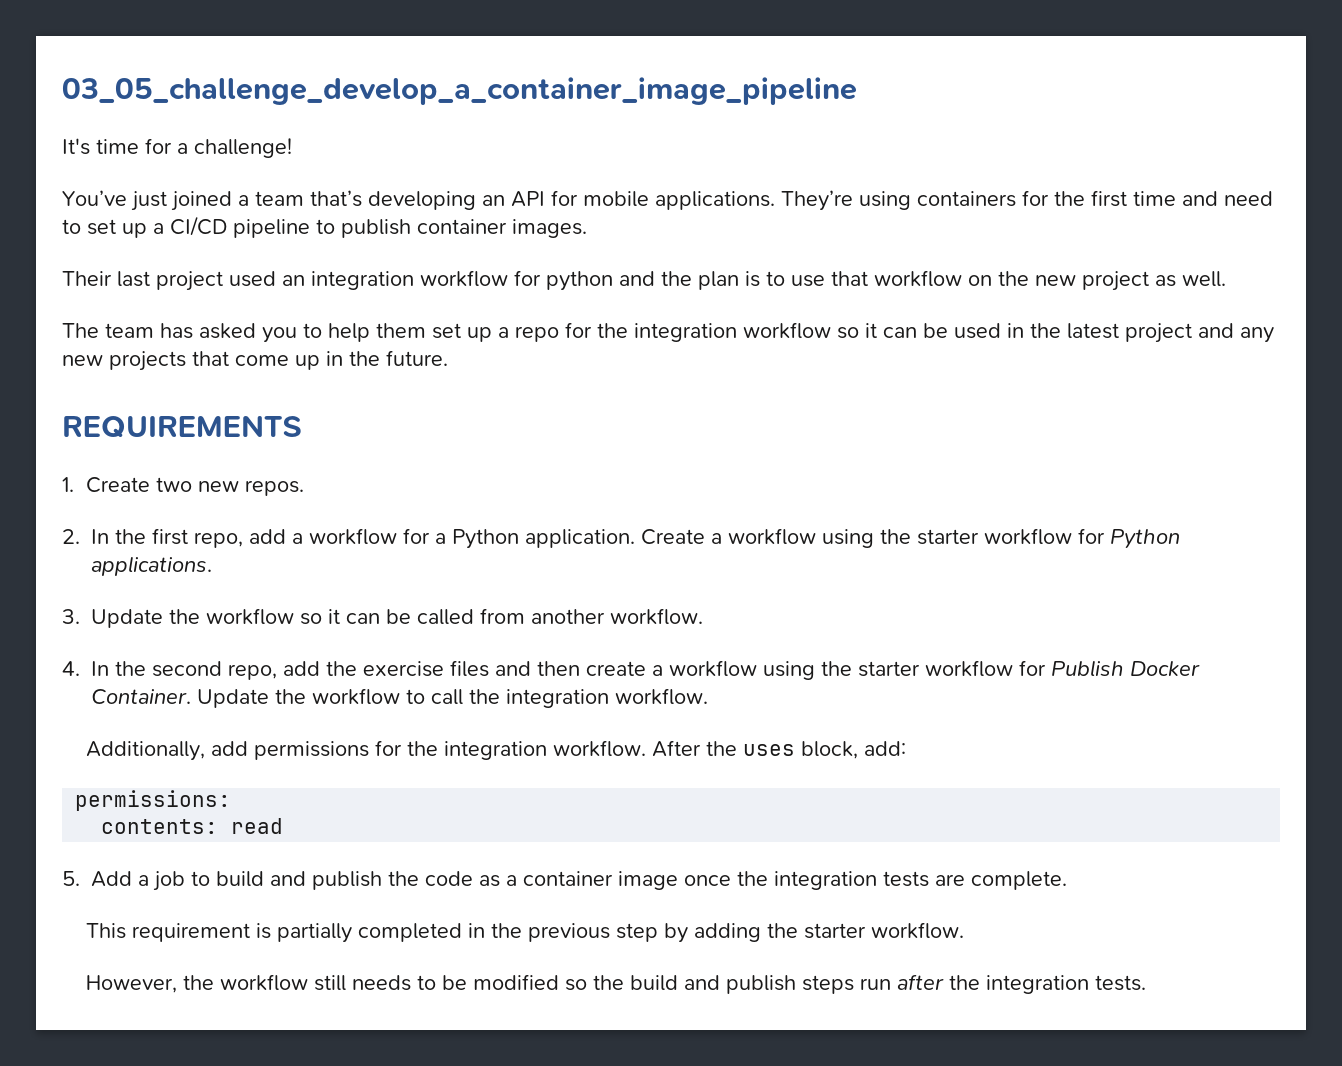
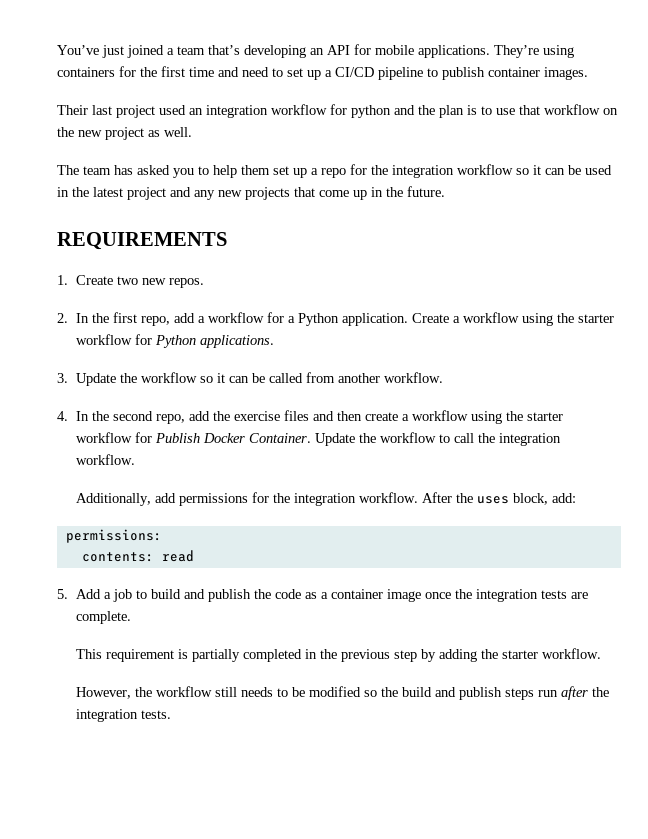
- 03_05_challenge_develop_a_container_image_pipeline
- It's time for a challenge!

